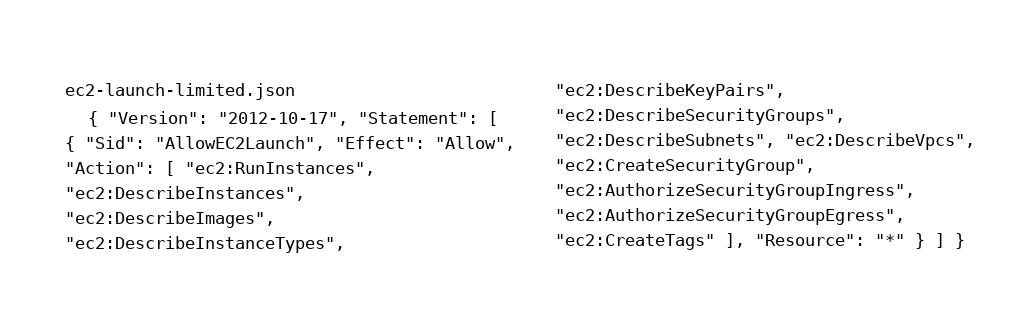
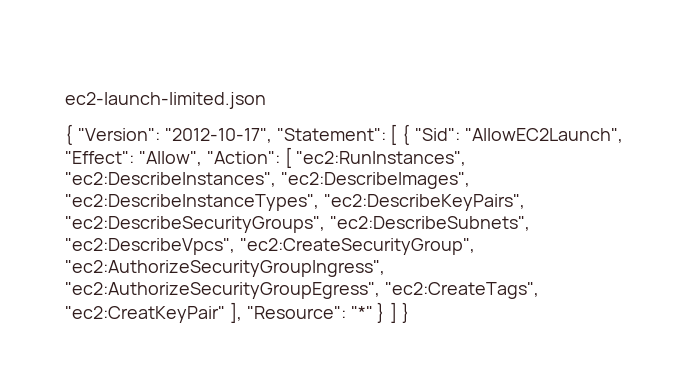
- { "Version": "2012-10-17", "Statement": [ { "Sid": "AllowEC2Launch", "Effect": "Allow", "Action": [ "ec2:RunInstances", "ec2:DescribeInstances", "ec2:DescribeImages", "ec2:DescribeInstanceTypes", "ec2:DescribeKeyPairs", "ec2:DescribeSecurityGroups", "ec2:DescribeSubnets", "ec2:DescribeVpcs", "ec2:CreateSecurityGroup", "ec2:AuthorizeSecurityGroupIngress", "ec2:AuthorizeSecurityGroupEgress", "ec2:CreateTags" ], "Resource": "*" } ] }
+ { "Version": "2012-10-17", "Statement": [ { "Sid": "AllowEC2Launch", "Effect": "Allow", "Action": [ "ec2:RunInstances", "ec2:DescribeInstances", "ec2:DescribeImages", "ec2:DescribeInstanceTypes", "ec2:DescribeKeyPairs", "ec2:DescribeSecurityGroups", "ec2:DescribeSubnets", "ec2:DescribeVpcs", "ec2:CreateSecurityGroup", "ec2:AuthorizeSecurityGroupIngress", "ec2:AuthorizeSecurityGroupEgress", "ec2:CreateTags", "ec2:CreatKeyPair" ], "Resource": "*" } ] }

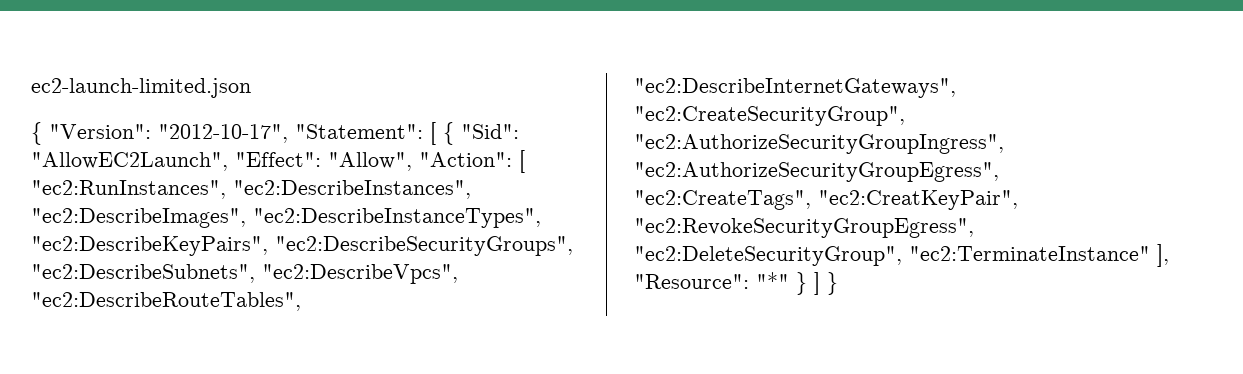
- { "Version": "2012-10-17", "Statement": [ { "Sid": "AllowEC2Launch", "Effect": "Allow", "Action": [ "ec2:RunInstances", "ec2:DescribeInstances", "ec2:DescribeImages", "ec2:DescribeInstanceTypes", "ec2:DescribeKeyPairs", "ec2:DescribeSecurityGroups", "ec2:DescribeSubnets", "ec2:DescribeVpcs", "ec2:CreateSecurityGroup", "ec2:AuthorizeSecurityGroupIngress", "ec2:AuthorizeSecurityGroupEgress", "ec2:CreateTags", "ec2:CreatKeyPair" ], "Resource": "*" } ] }
+ { "Version": "2012-10-17", "Statement": [ { "Sid": "AllowEC2Launch", "Effect": "Allow", "Action": [ "ec2:RunInstances", "ec2:DescribeInstances", "ec2:DescribeImages", "ec2:DescribeInstanceTypes", "ec2:DescribeKeyPairs", "ec2:DescribeSecurityGroups", "ec2:DescribeSubnets", "ec2:DescribeVpcs", "ec2:DescribeRouteTables", "ec2:DescribeInternetGateways", "ec2:CreateSecurityGroup", "ec2:AuthorizeSecurityGroupIngress", "ec2:AuthorizeSecurityGroupEgress", "ec2:CreateTags", "ec2:CreatKeyPair", "ec2:RevokeSecurityGroupEgress", "ec2:DeleteSecurityGroup", "ec2:TerminateInstance" ], "Resource": "*" } ] }

